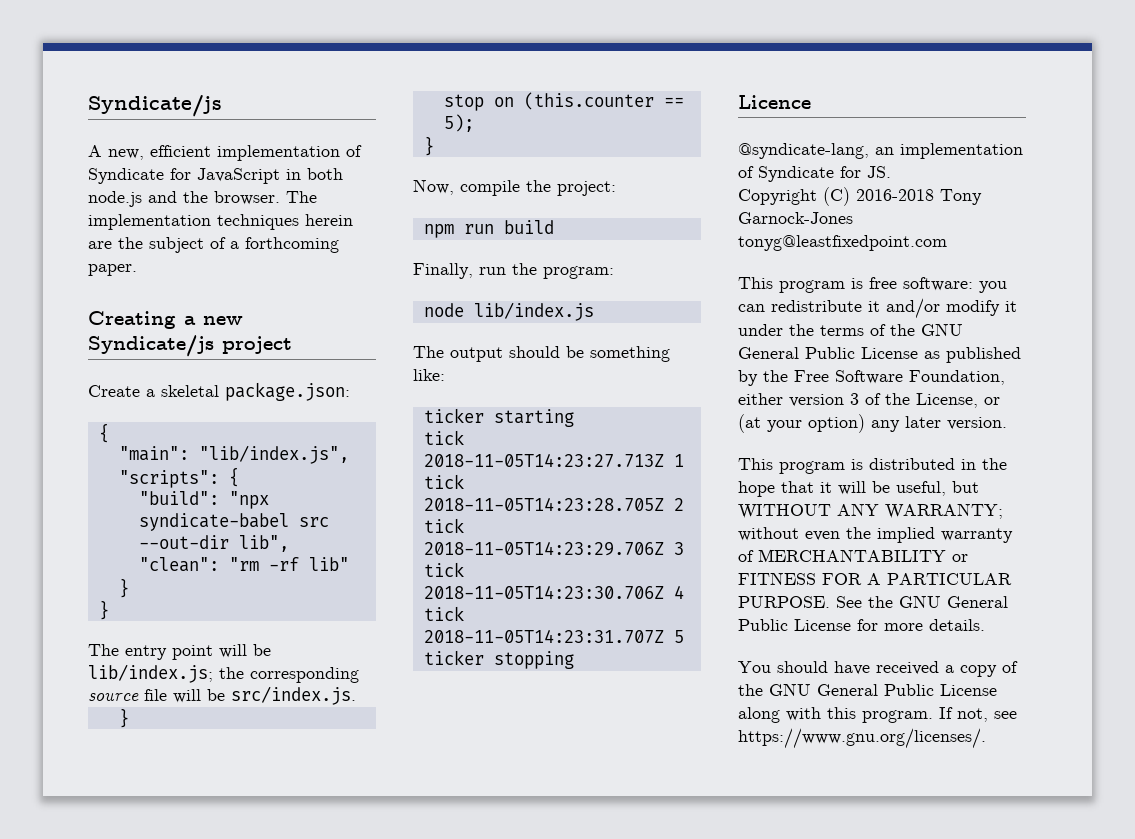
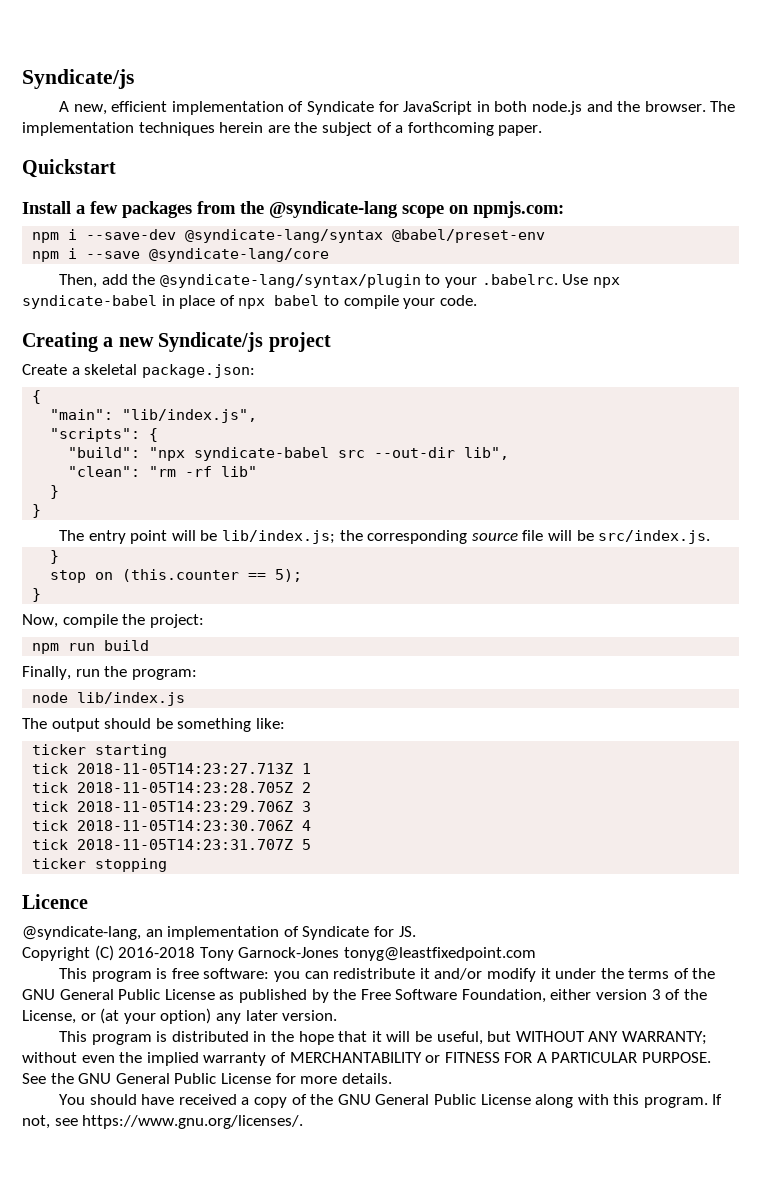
+ Quickstart
+ Install a few packages from the @syndicate-lang scope on npmjs.com:
+ npm i --save-dev @syndicate-lang/syntax @babel/preset-env
+ npm i --save @syndicate-lang/core
+ Then, add the @syndicate-lang/syntax/plugin to your .babelrc. Use npx syndicate-babel in place of npx babel to compile your code.

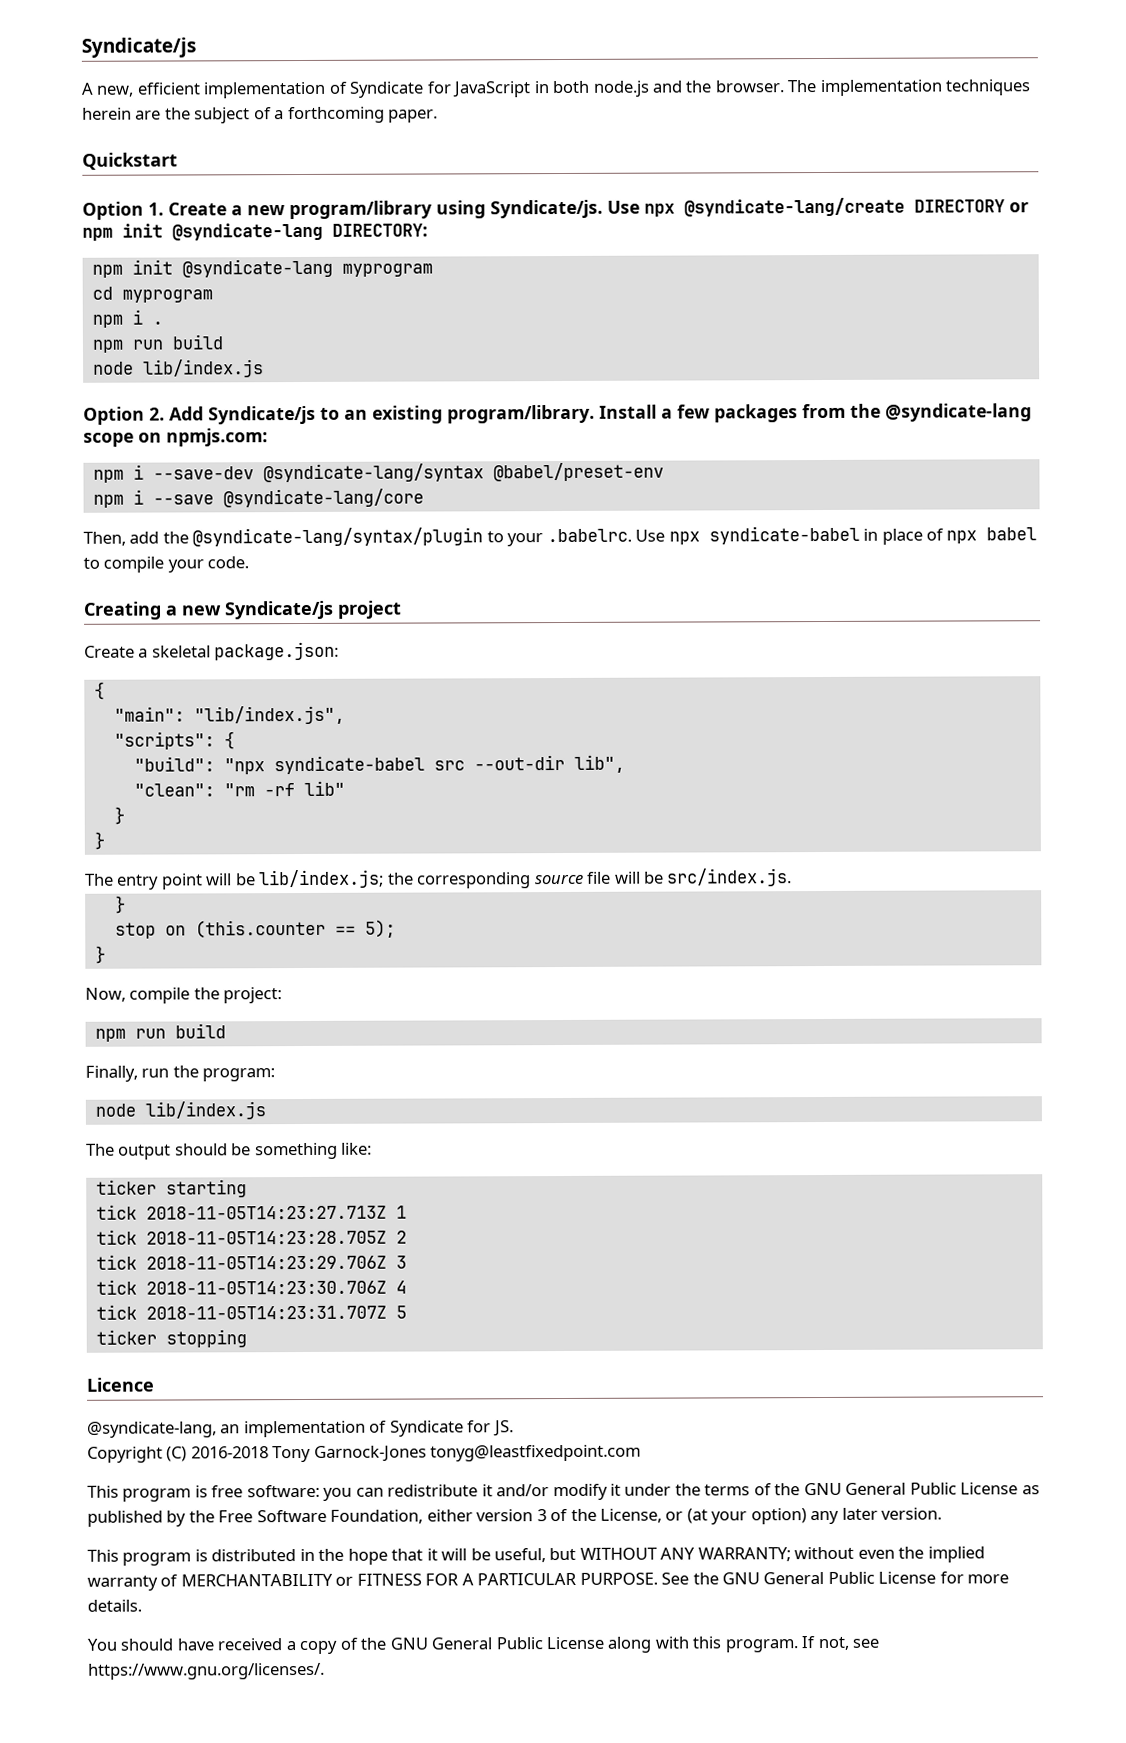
+ Option 1. Create a new program/library using Syndicate/js. Use npx @syndicate-lang/create DIRECTORY or npm init @syndicate-lang DIRECTORY:
+ npm init @syndicate-lang myprogram
+ cd myprogram
+ npm i .
+ npm run build
+ node lib/index.js
+ Option 2. Add Syndicate/js to an existing program/library.

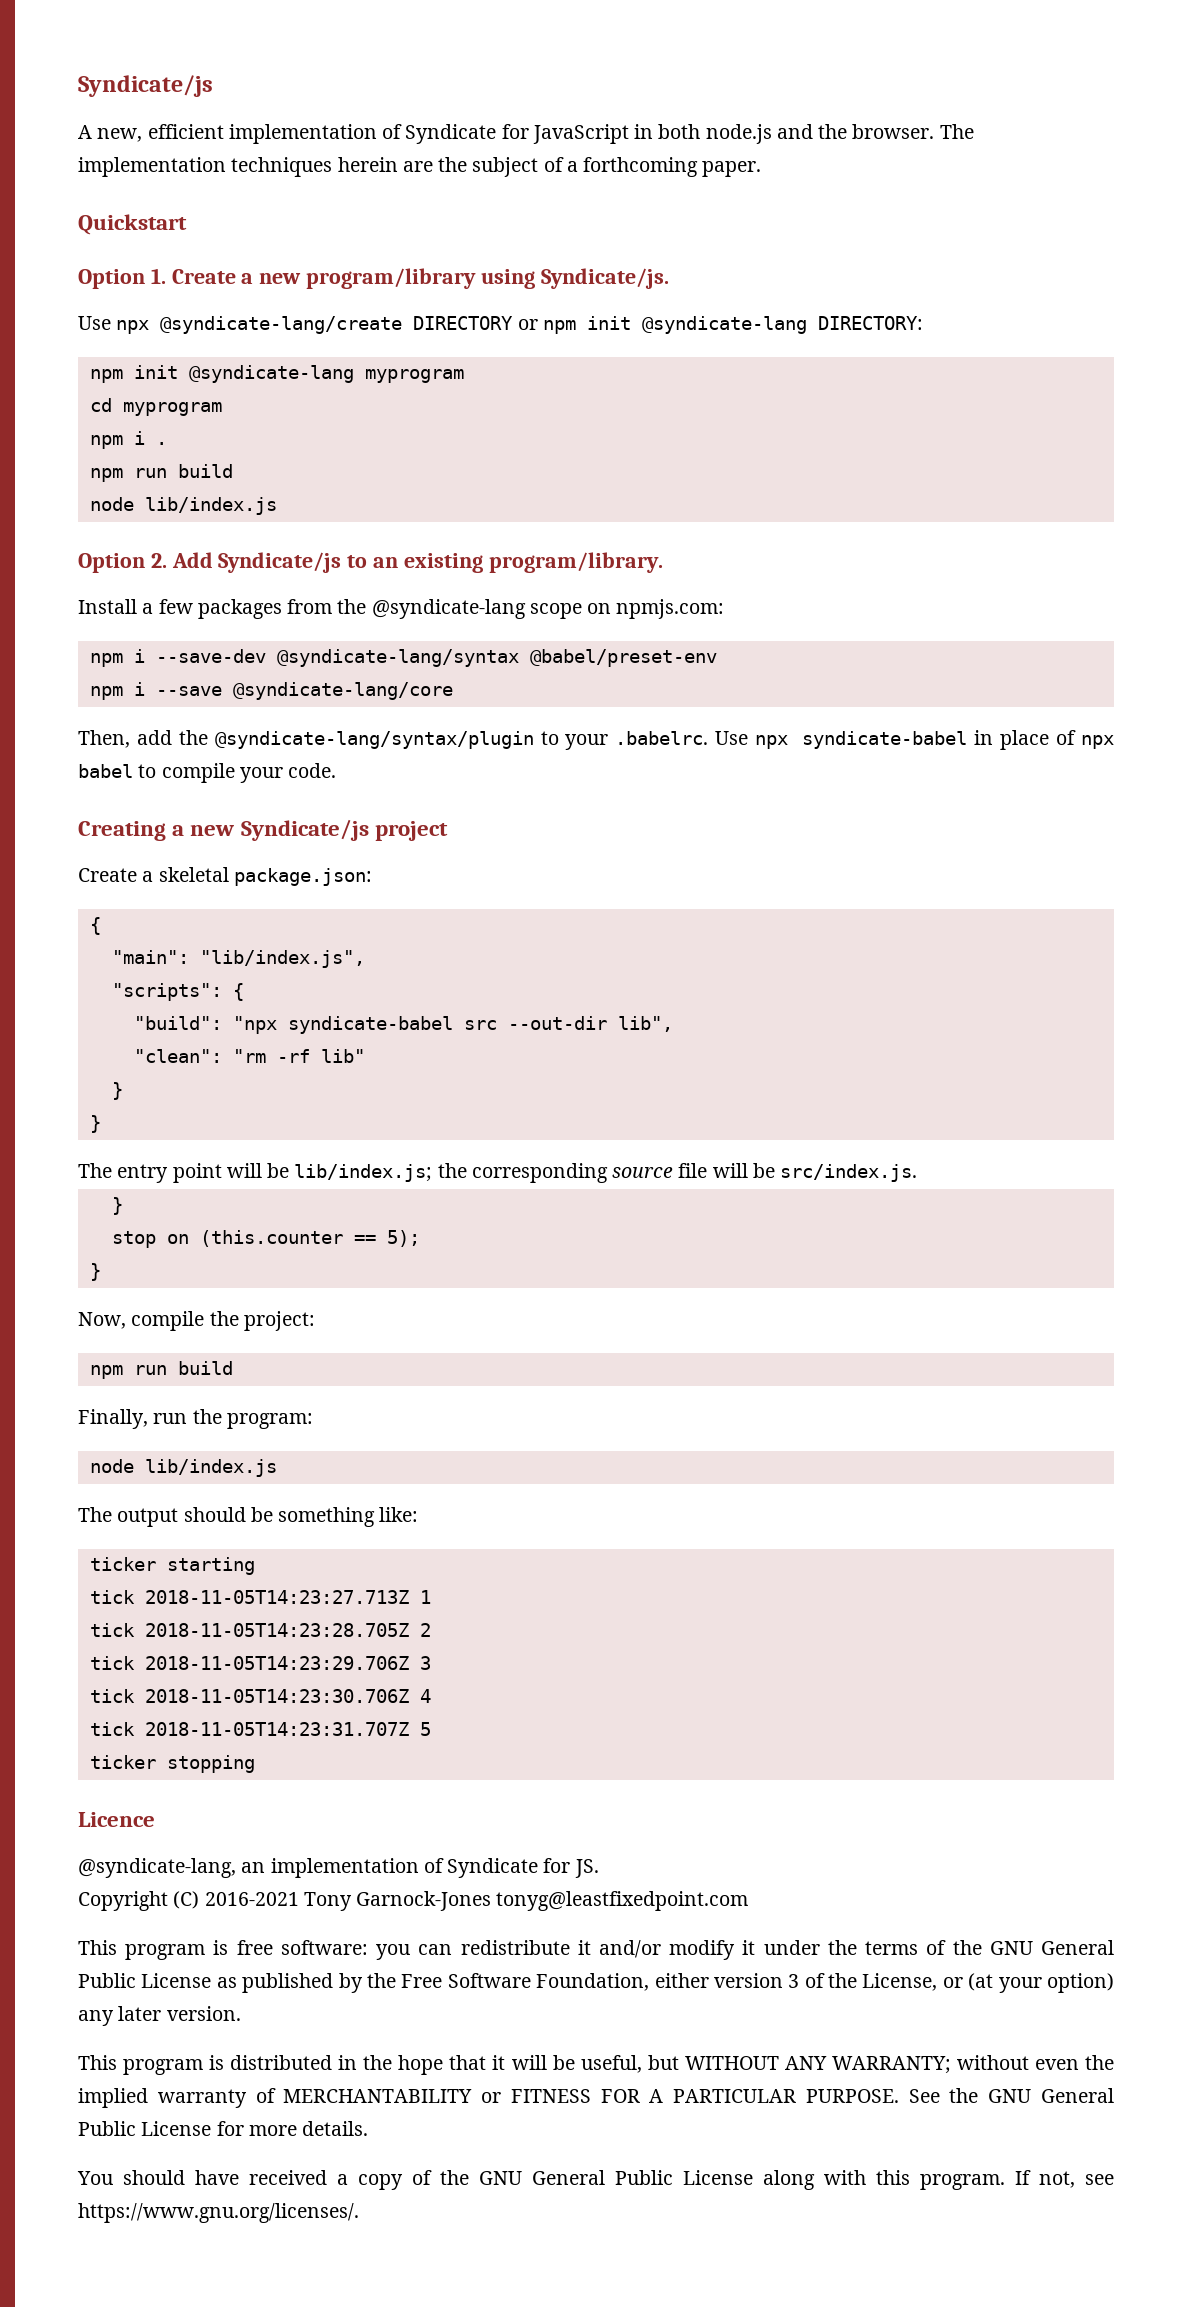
- Option 1. Create a new program/library using Syndicate/js. Use npx @syndicate-lang/create DIRECTORY or npm init @syndicate-lang DIRECTORY:
+ Option 1. Create a new program/library using Syndicate/js.
+ Use npx @syndicate-lang/create DIRECTORY or npm init @syndicate-lang DIRECTORY:
- Option 2. Add Syndicate/js to an existing program/library. Install a few packages from the @syndicate-lang scope on npmjs.com:
+ Option 2. Add Syndicate/js to an existing program/library.
+ Install a few packages from the @syndicate-lang scope on npmjs.com:
- Copyright (C) 2016-2018 Tony Garnock-Jones tonyg@leastfixedpoint.com
+ Copyright (C) 2016-2021 Tony Garnock-Jones tonyg@leastfixedpoint.com

